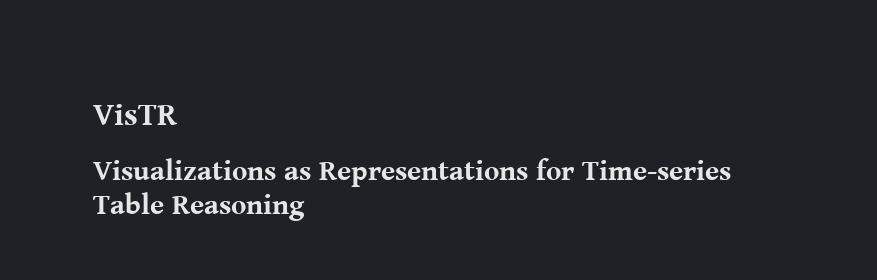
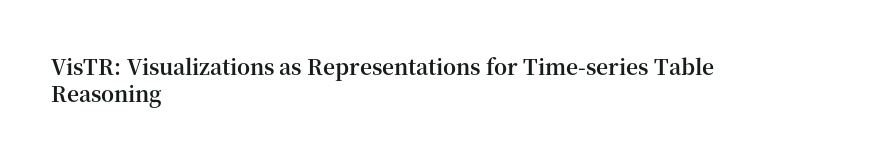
- VisTR
- Visualizations as Representations for Time-series Table Reasoning
+ VisTR: Visualizations as Representations for Time-series Table Reasoning

